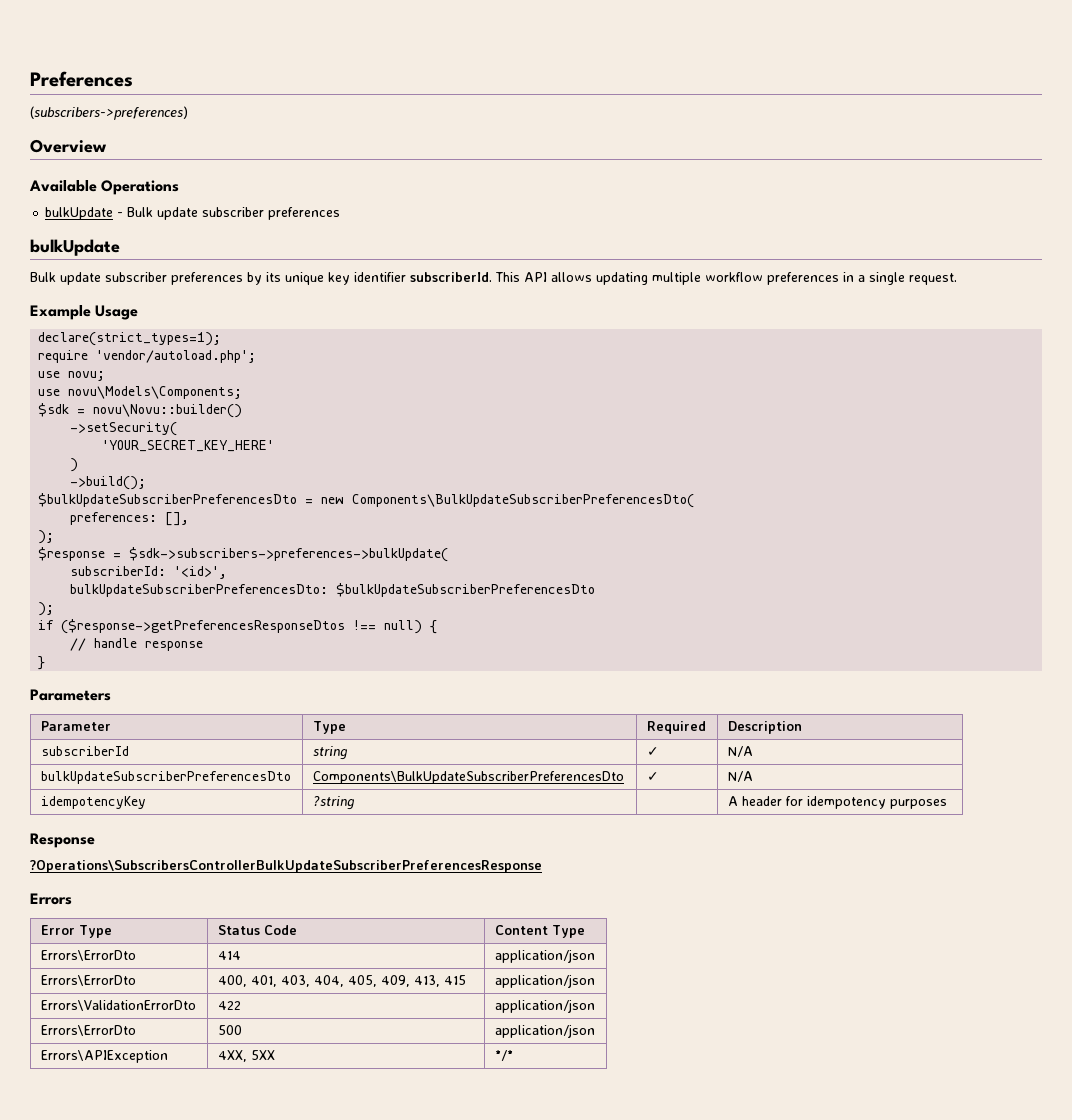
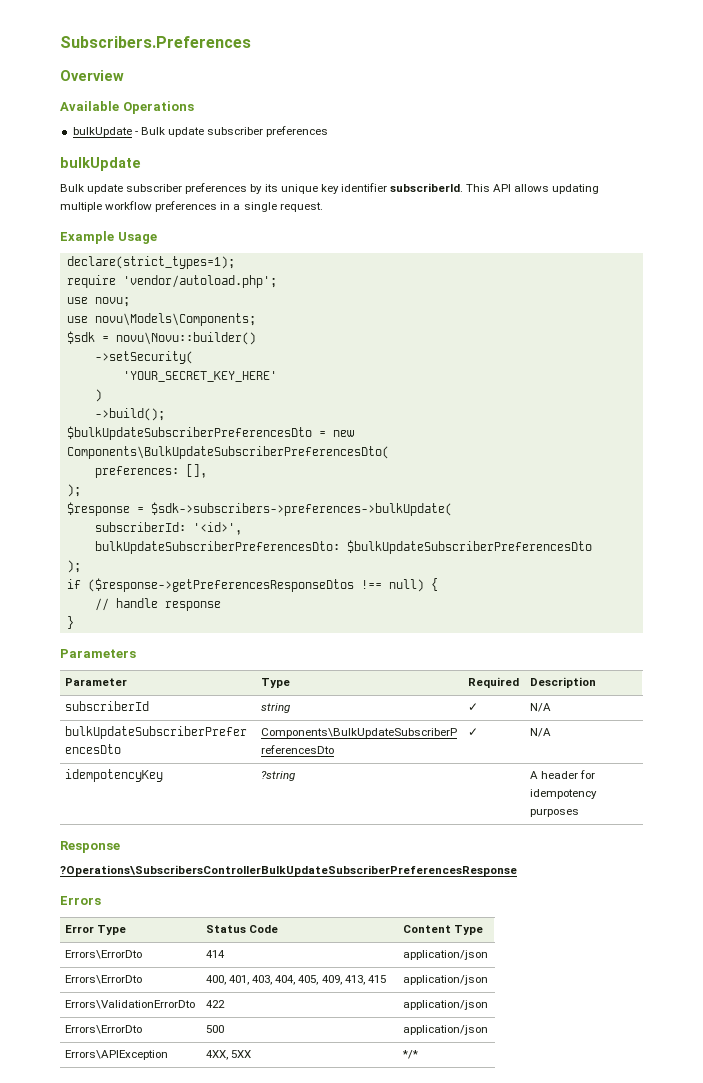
- Preferences
- (subscribers->preferences)
+ Subscribers.Preferences

